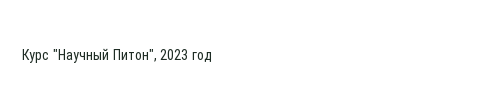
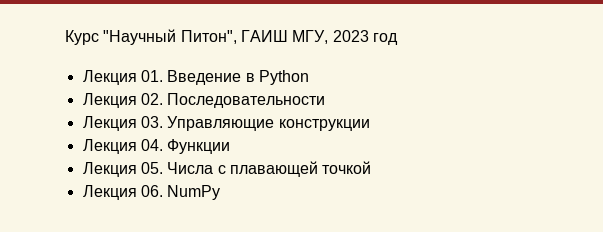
- Курс "Научный Питон", 2023 год
+ Курс "Научный Питон", ГАИШ МГУ, 2023 год
+ Лекция 01. Введение в Python
+ Лекция 02. Последовательности
+ Лекция 03. Управляющие конструкции
+ Лекция 04. Функции
+ Лекция 05. Числа с плавающей точкой
+ Лекция 06. NumPy

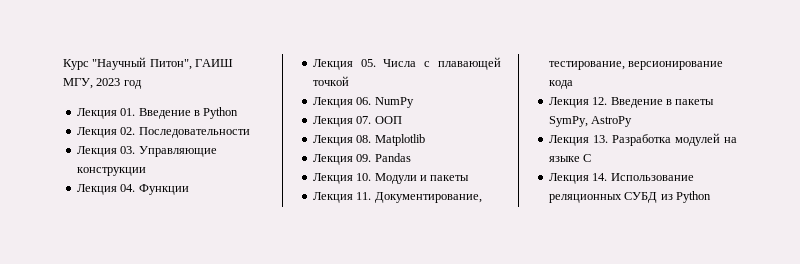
+ Лекция 07. ООП
+ Лекция 08. Matplotlib
+ Лекция 09. Pandas
+ Лекция 10. Модули и пакеты
+ Лекция 11. Документирование, тестирование, версионирование кода
+ Лекция 12. Введение в пакеты SymPy, AstroPy
+ Лекция 13. Разработка модулей на языке C
+ Лекция 14. Использование реляционных СУБД из Python

